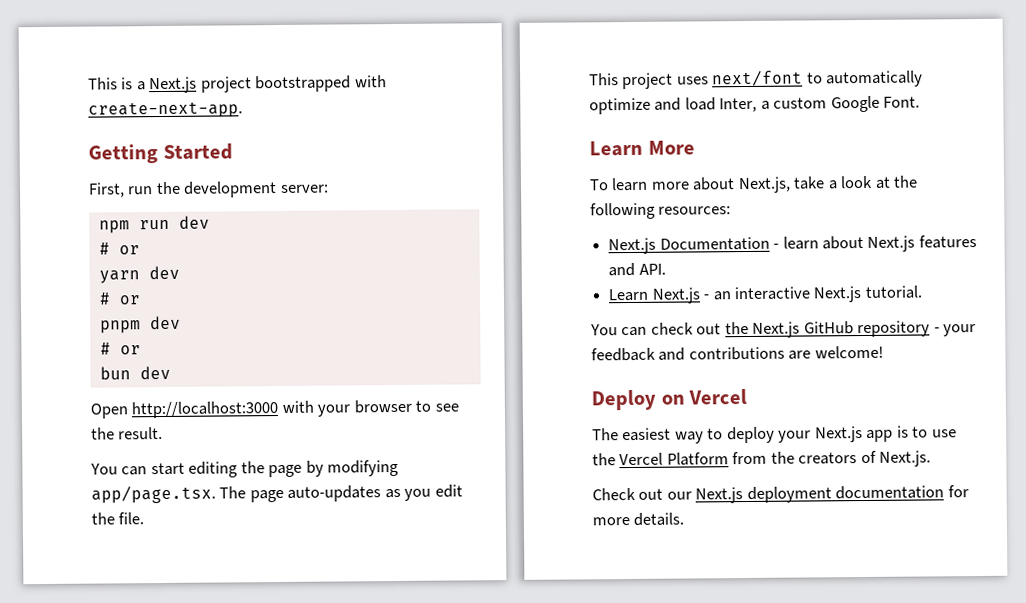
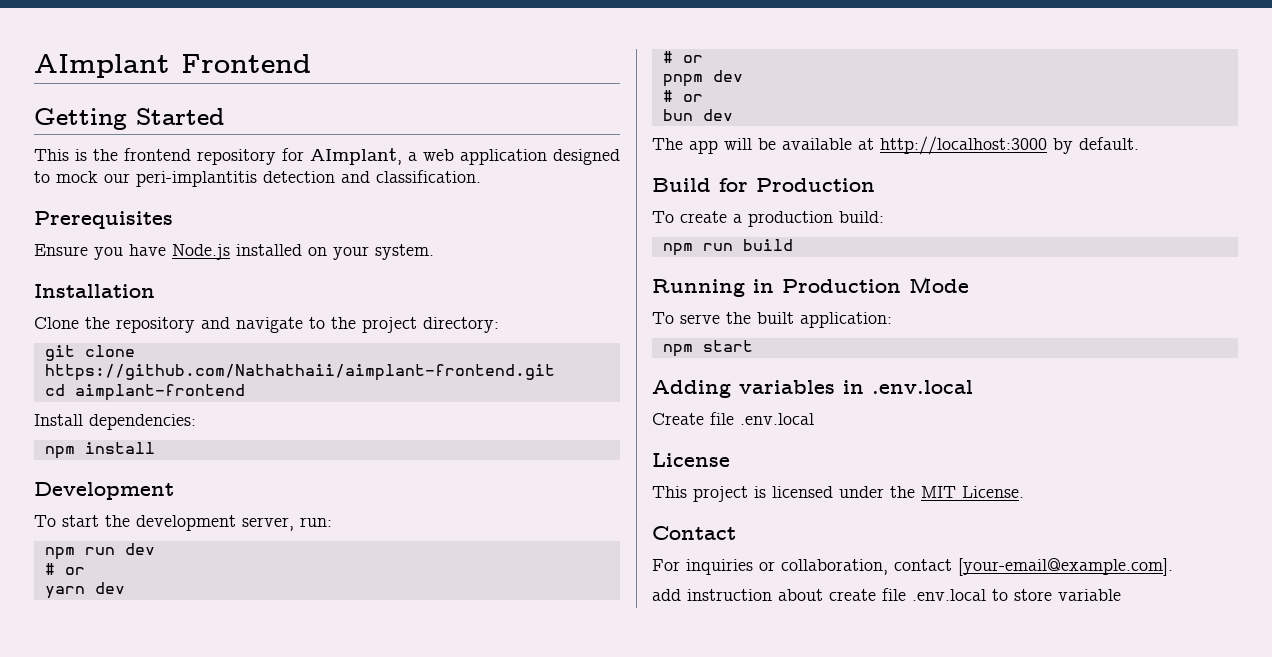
- This is a Next.js project bootstrapped with create-next-app.
+ AImplant Frontend
  Getting Started
- First, run the development server:
+ This is the frontend repository for AImplant, a web application designed to mock our peri-implantitis detection and classification.
+ Prerequisites
+ Ensure you have Node.js installed on your system.
+ Installation
+ Clone the repository and navigate to the project directory:
+ git clone https://github.com/Nathathaii/aimplant-frontend.git
+ cd aimplant-frontend
+ Install dependencies:
+ npm install
+ Development
+ To start the development server, run:
- Open http://localhost:3000 with your browser to see the result.
- You can start editing the page by modifying app/page.tsx. The page auto-updates as you edit the file.
- This project uses next/font to automatically optimize and load Inter, a custom Google Font.
- Learn More
- To learn more about Next.js, take a look at the following resources:
- Next.js Documentation - learn about Next.js features and API.
- Learn Next.js - an interactive Next.js tutorial.
- You can check out the Next.js GitHub repository - your feedback and contributions are welcome!
- Deploy on Vercel
- The easiest way to deploy your Next.js app is to use the Vercel Platform from the creators of Next.js.
- Check out our Next.js deployment documentation for more details.
+ The app will be available at http://localhost:3000 by default.
+ Build for Production
+ To create a production build:
+ npm run build
+ Running in Production Mode
+ To serve the built application:
+ npm start
+ Adding variables in .env.local
+ Create file .env.local
+ License
+ This project is licensed under the MIT License.
+ Contact
+ For inquiries or collaboration, contact [your-email@example.com].
+ add instruction about create file .env.local to store variable

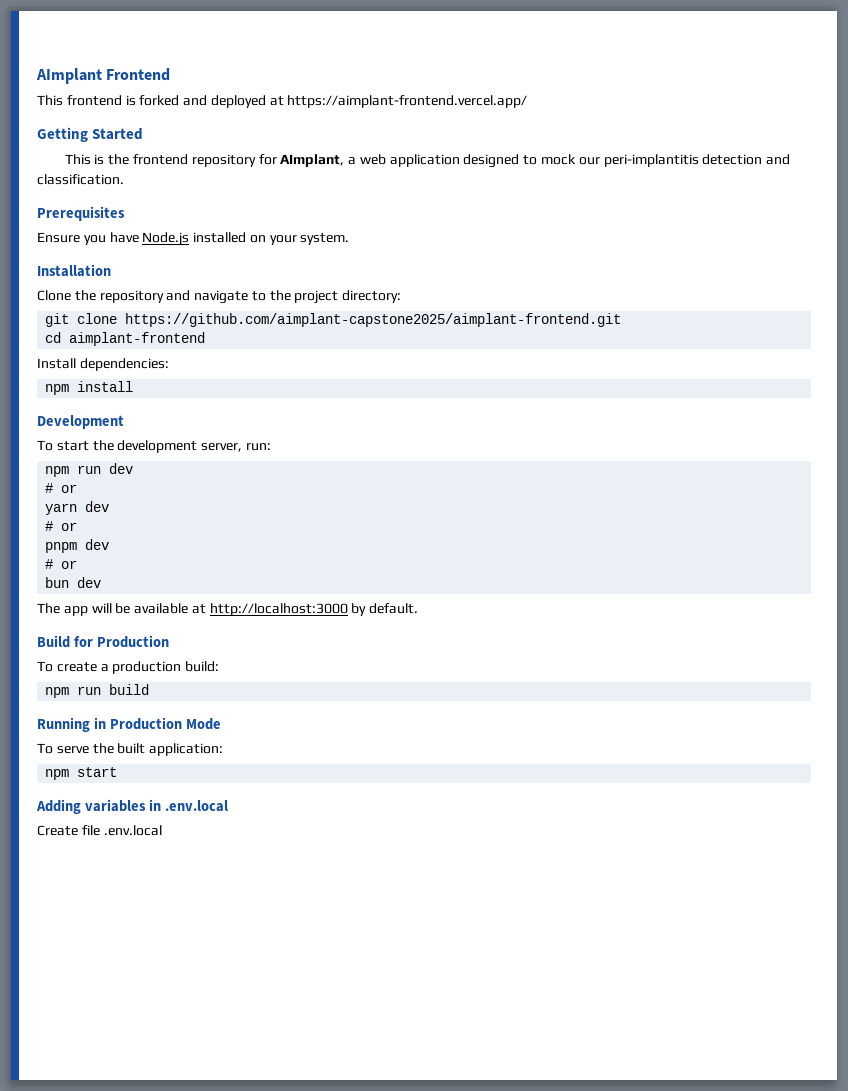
+ This frontend is forked and deployed at https://aimplant-frontend.vercel.app/
- git clone https://github.com/Nathathaii/aimplant-frontend.git
+ git clone https://github.com/aimplant-capstone2025/aimplant-frontend.git
- License
- This project is licensed under the MIT License.
- Contact
- For inquiries or collaboration, contact [your-email@example.com].
- add instruction about create file .env.local to store variable

